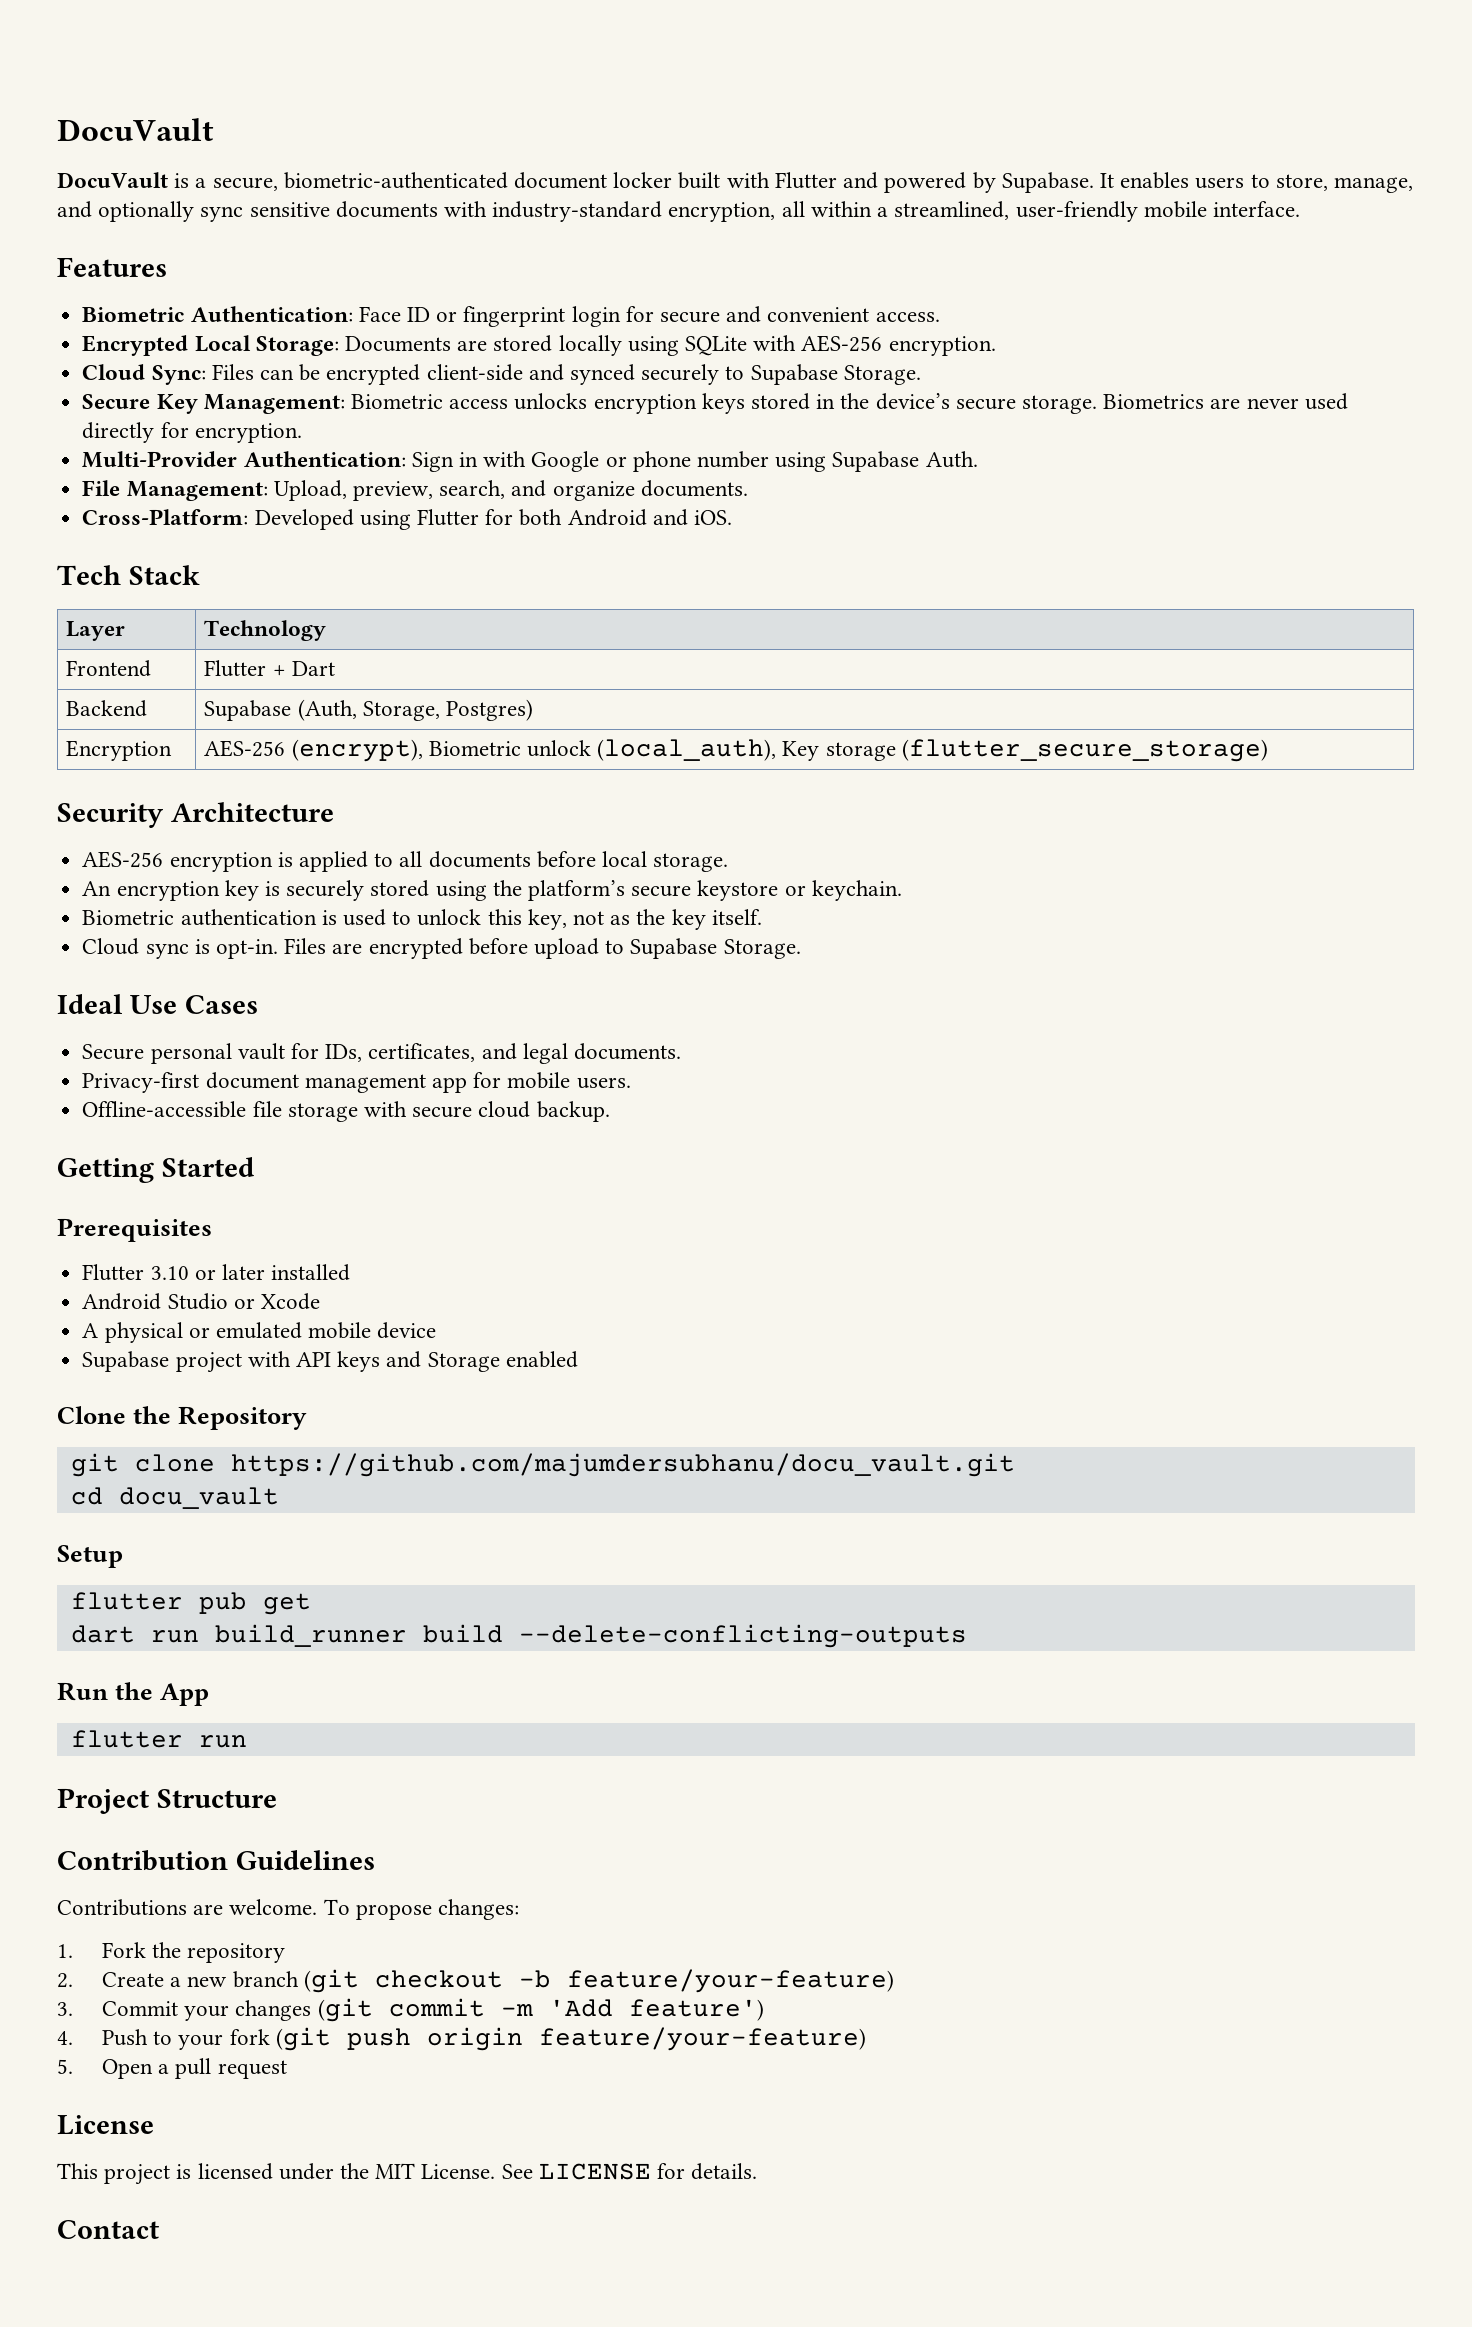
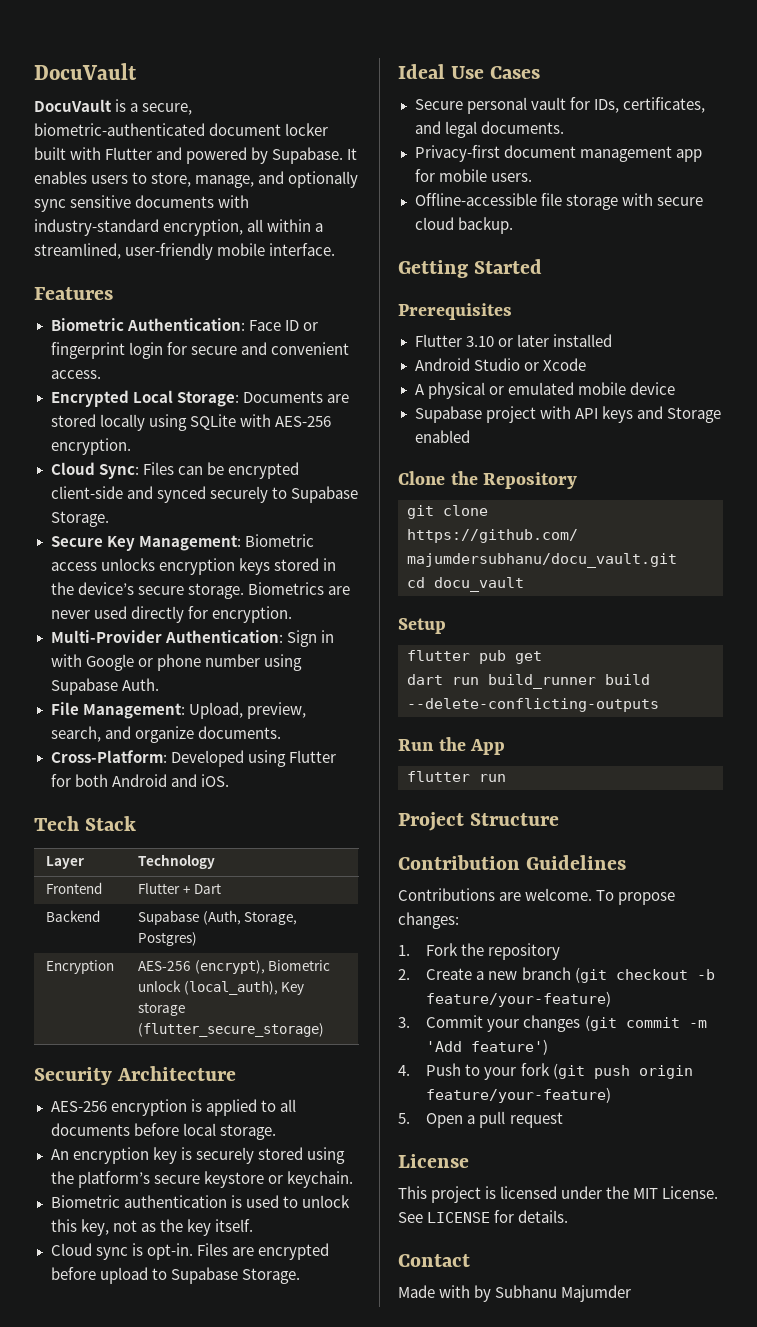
+ Made with by Subhanu Majumder

